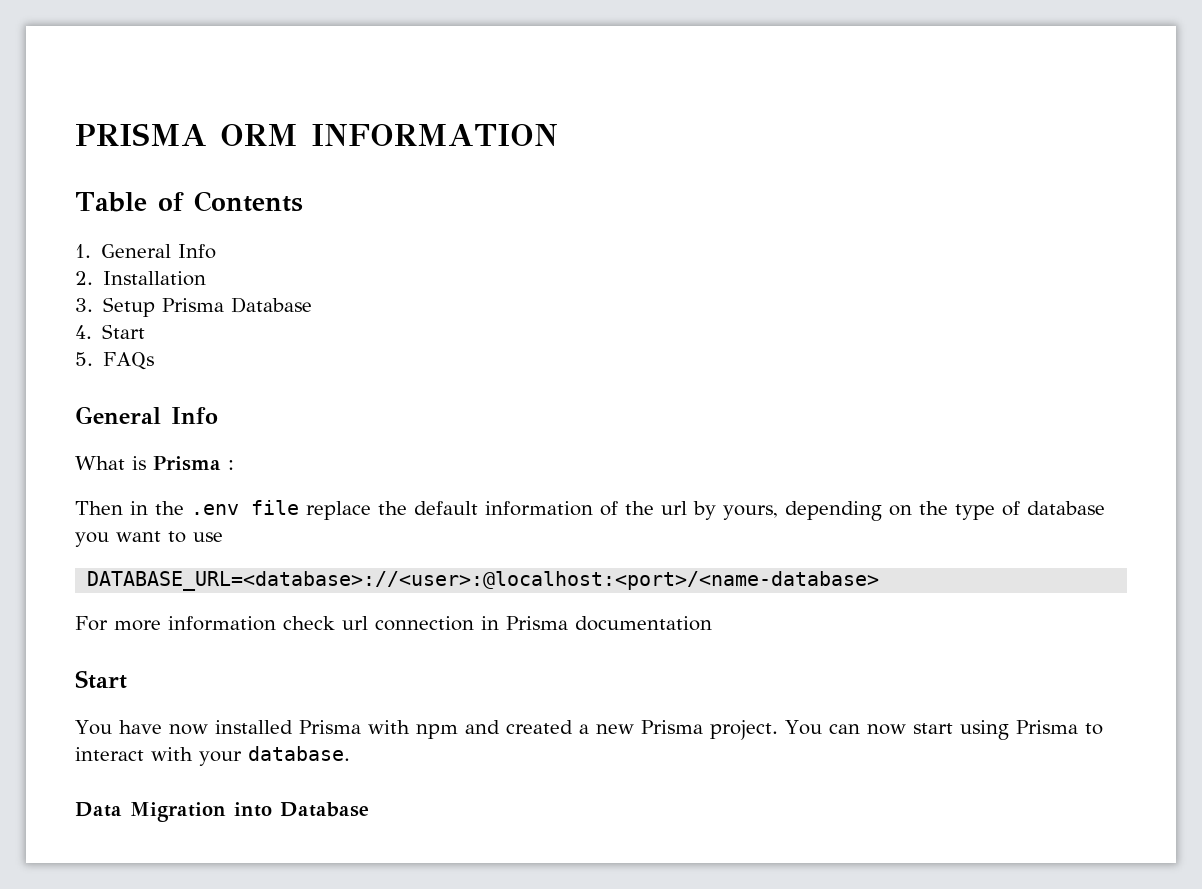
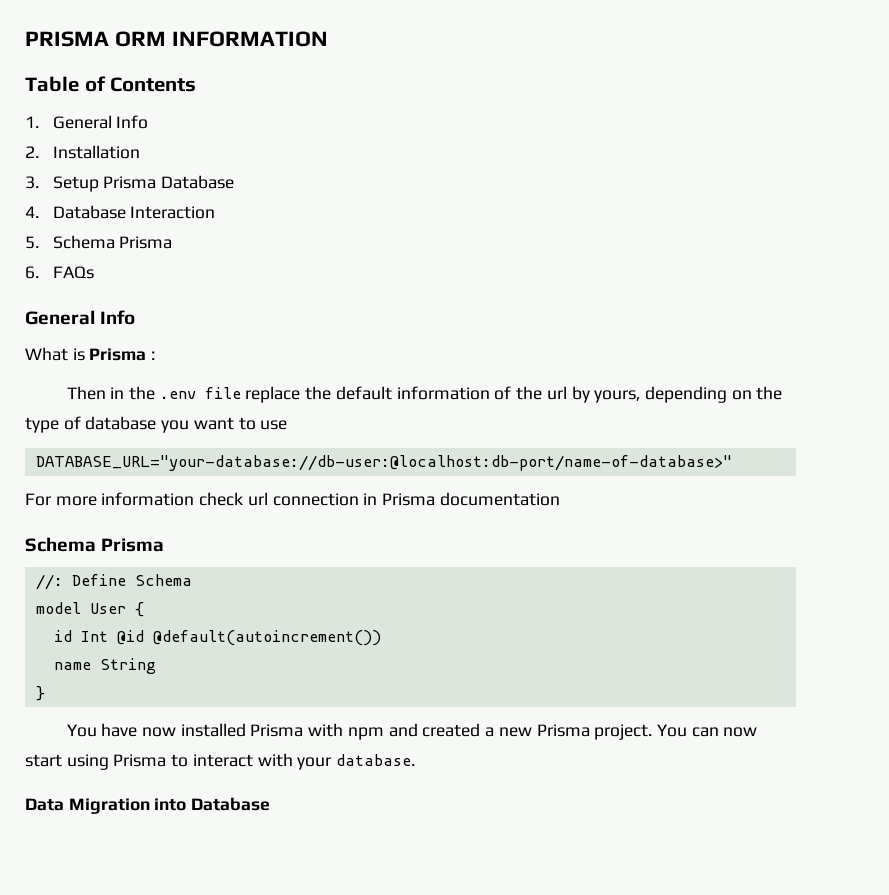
- 4. Start
- 5. FAQs
+ 4. Database Interaction
+ 5. Schema Prisma
+ 6. FAQs
- DATABASE_URL=<database>://<user>:@localhost:<port>/<name-database>
+ DATABASE_URL="your-database://db-user:@localhost:db-port/name-of-database>"
  For more information check url connection in Prisma documentation
- Start
+ Schema Prisma
+ //: Define Schema
+ model User {
+ id Int @id @default(autoincrement())
+ name String
+ }

